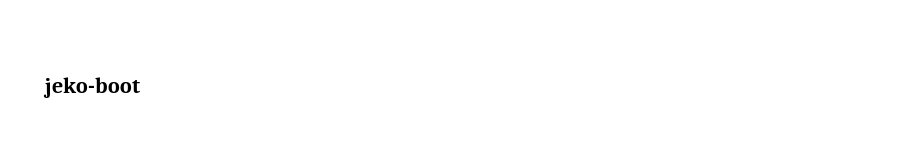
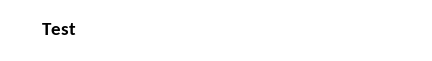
- jeko-boot
+ Test

